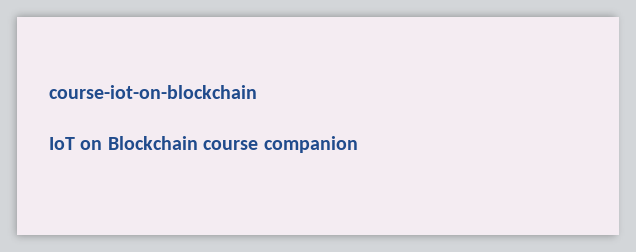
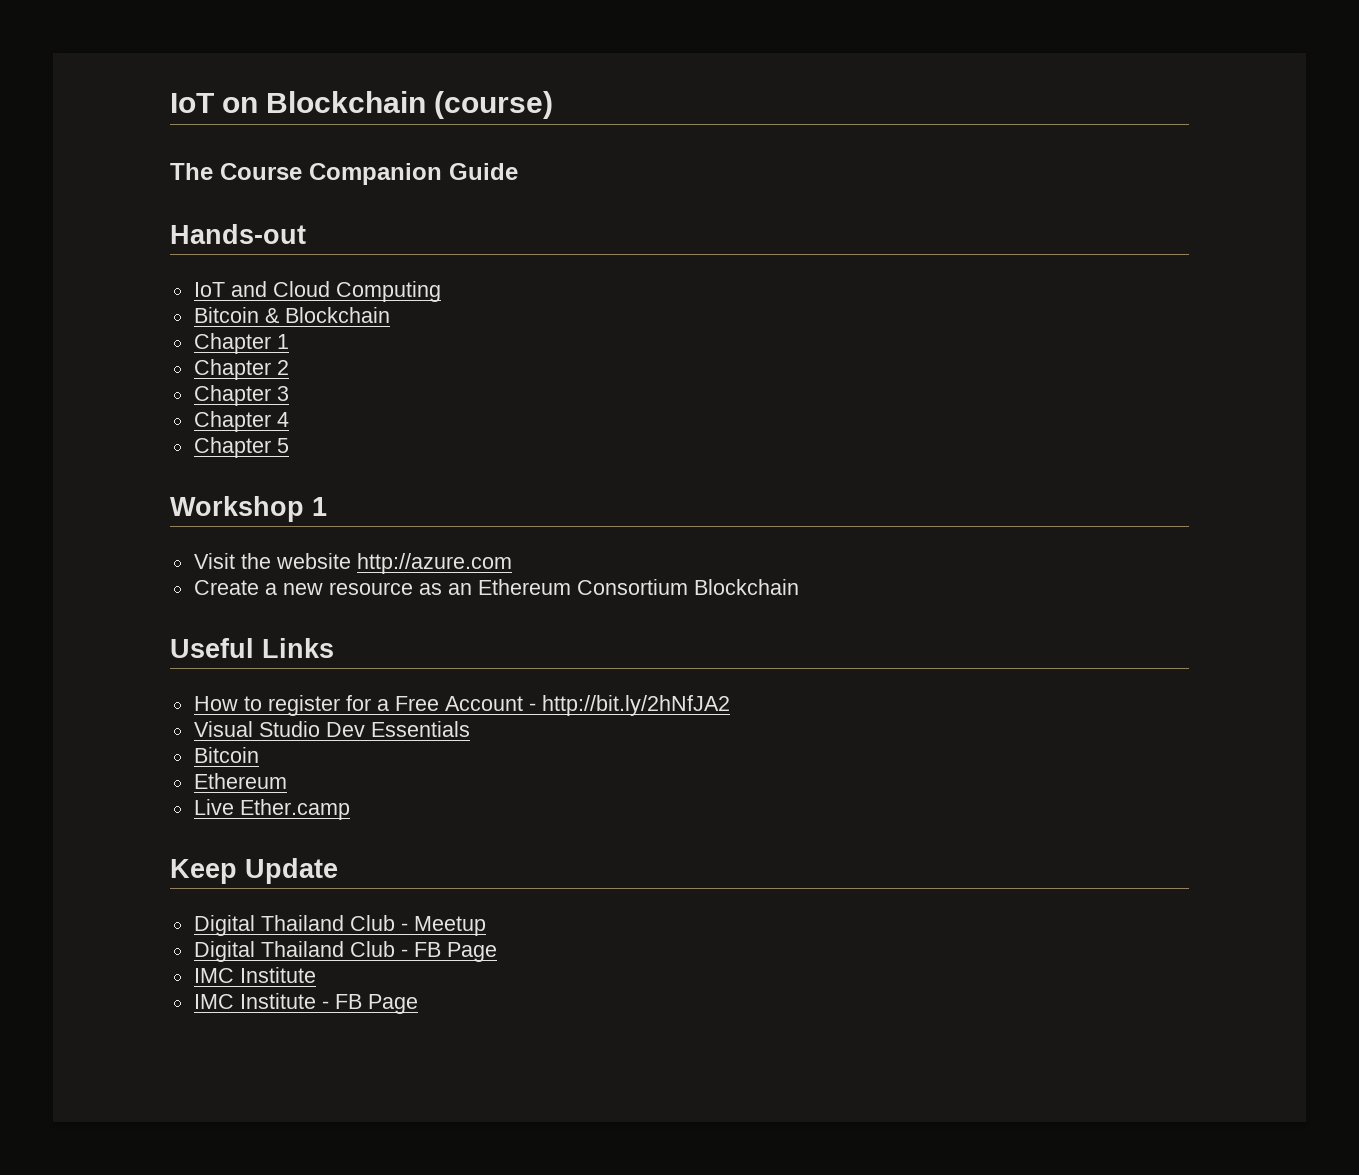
- course-iot-on-blockchain
- IoT on Blockchain course companion
+ IoT on Blockchain (course)
+ The Course Companion Guide
+ Hands-out
+ IoT and Cloud Computing
+ Bitcoin & Blockchain
+ Chapter 1
+ Chapter 2
+ Chapter 3
+ Chapter 4
+ Chapter 5
+ Workshop 1
+ Visit the website http://azure.com
+ Create a new resource as an Ethereum Consortium Blockchain
+ Useful Links
+ How to register for a Free Account - http://bit.ly/2hNfJA2
+ Visual Studio Dev Essentials
+ Bitcoin
+ Ethereum
+ Live Ether.camp
+ Keep Update
+ Digital Thailand Club - Meetup
+ Digital Thailand Club - FB Page
+ IMC Institute
+ IMC Institute - FB Page

